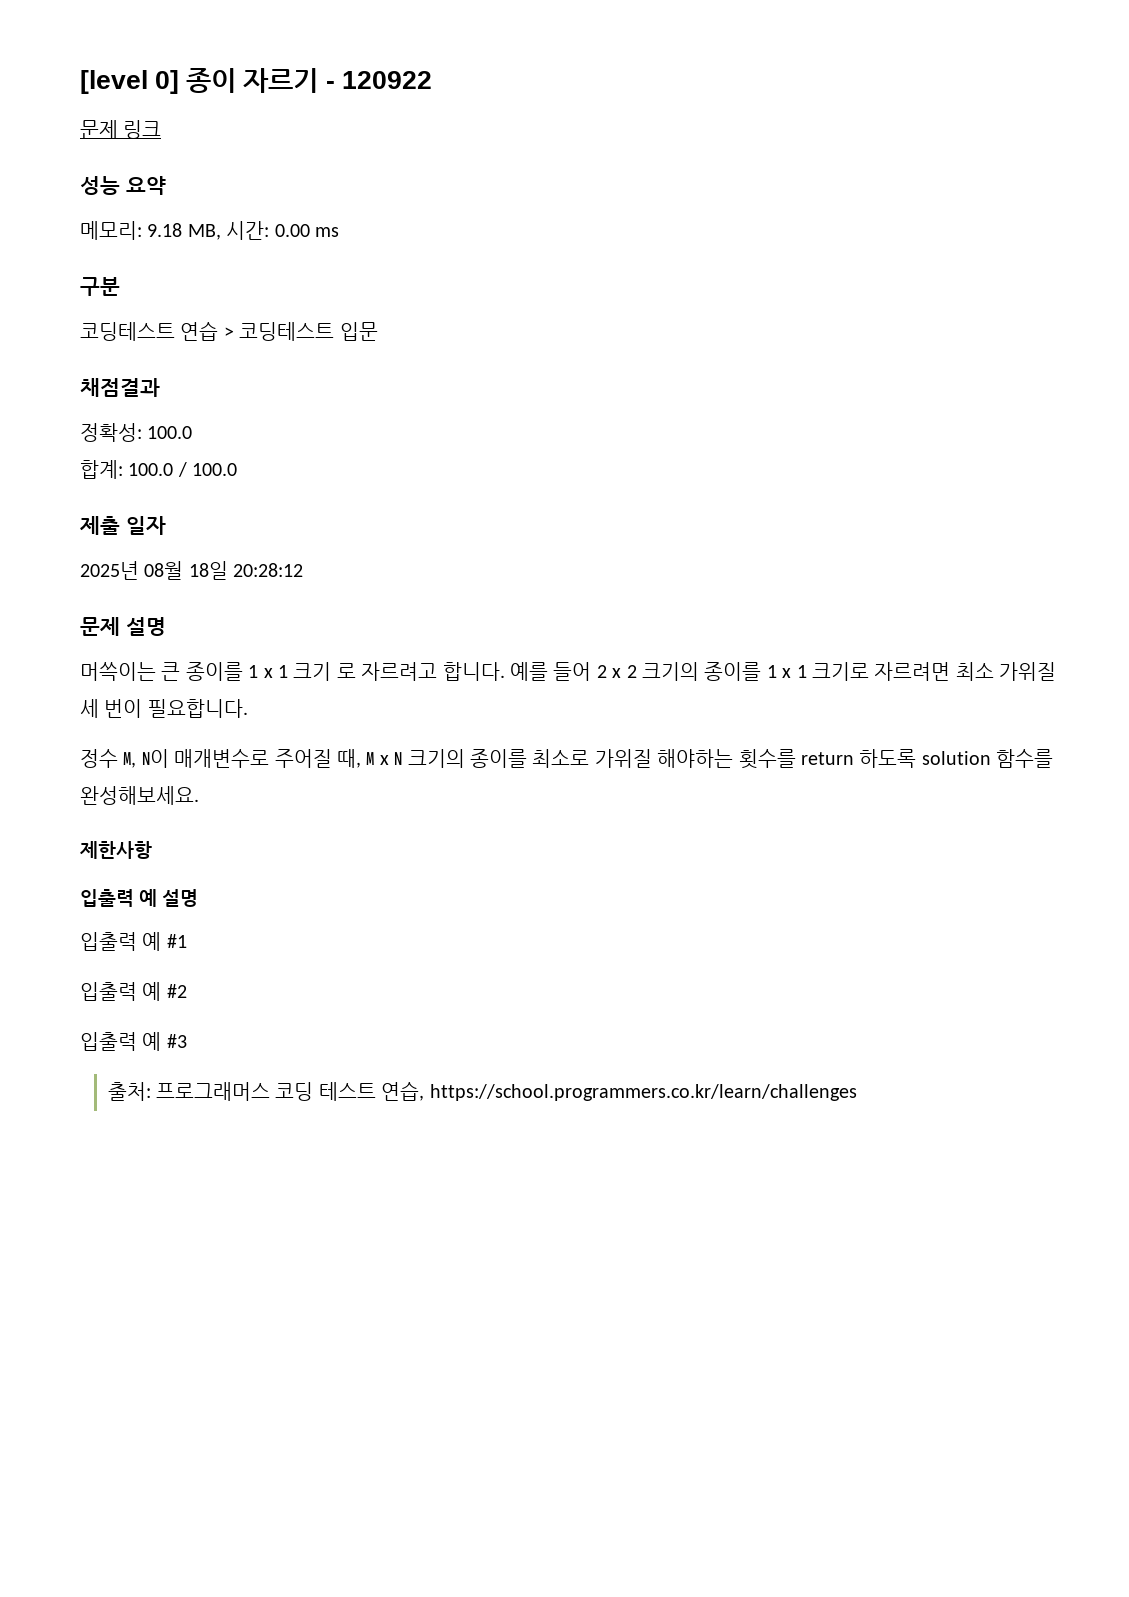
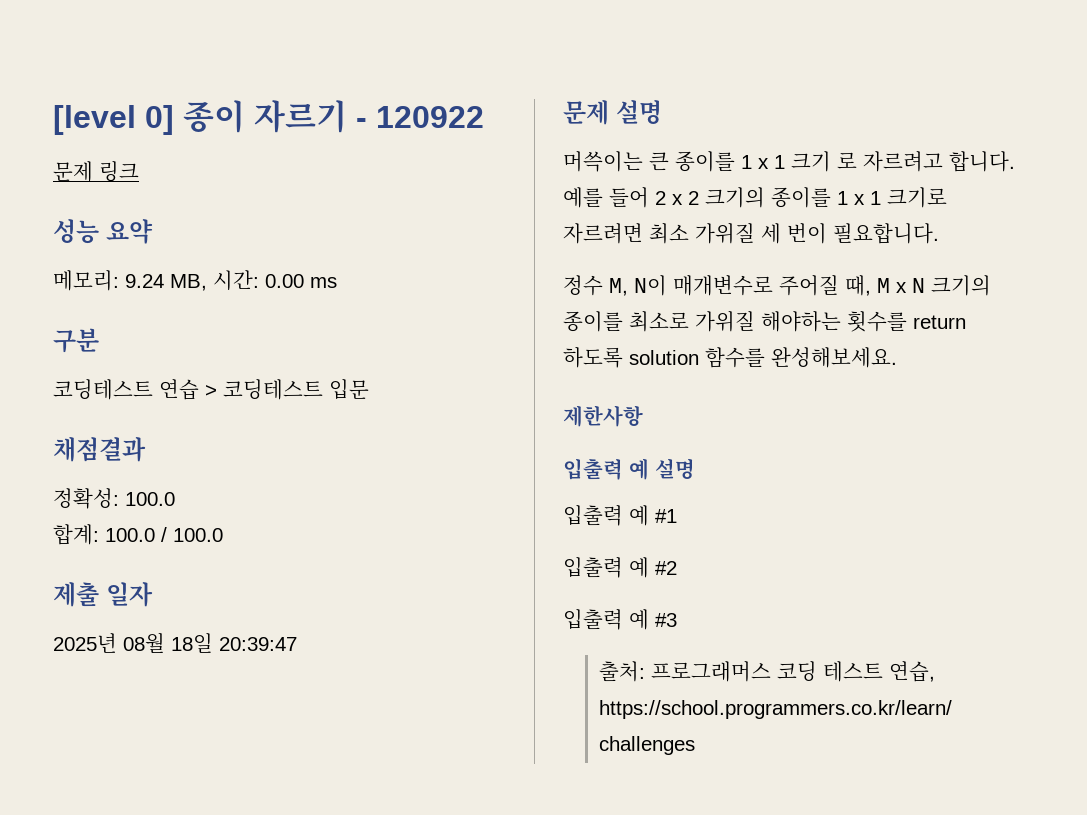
- 메모리: 9.18 MB, 시간: 0.00 ms
+ 메모리: 9.24 MB, 시간: 0.00 ms
- 2025년 08월 18일 20:28:12
+ 2025년 08월 18일 20:39:47

